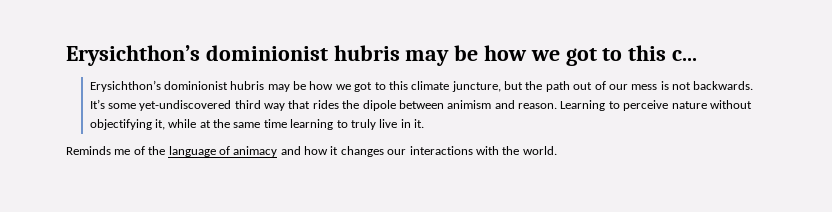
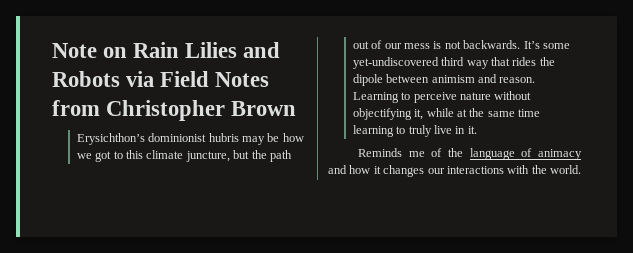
- Erysichthon’s dominionist hubris may be how we got to this c...
+ Note on Rain Lilies and Robots via Field Notes from Christopher Brown

